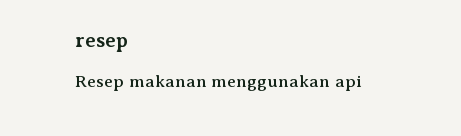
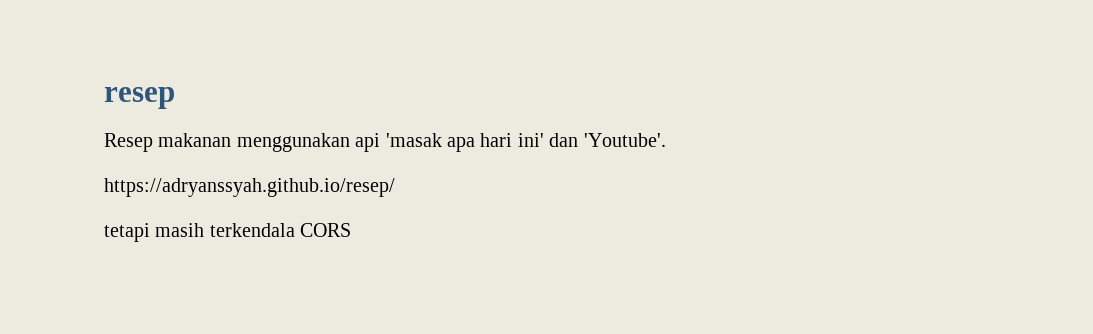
- Resep makanan menggunakan api
+ Resep makanan menggunakan api 'masak apa hari ini' dan 'Youtube'.
+ https://adryanssyah.github.io/resep/
+ tetapi masih terkendala CORS

